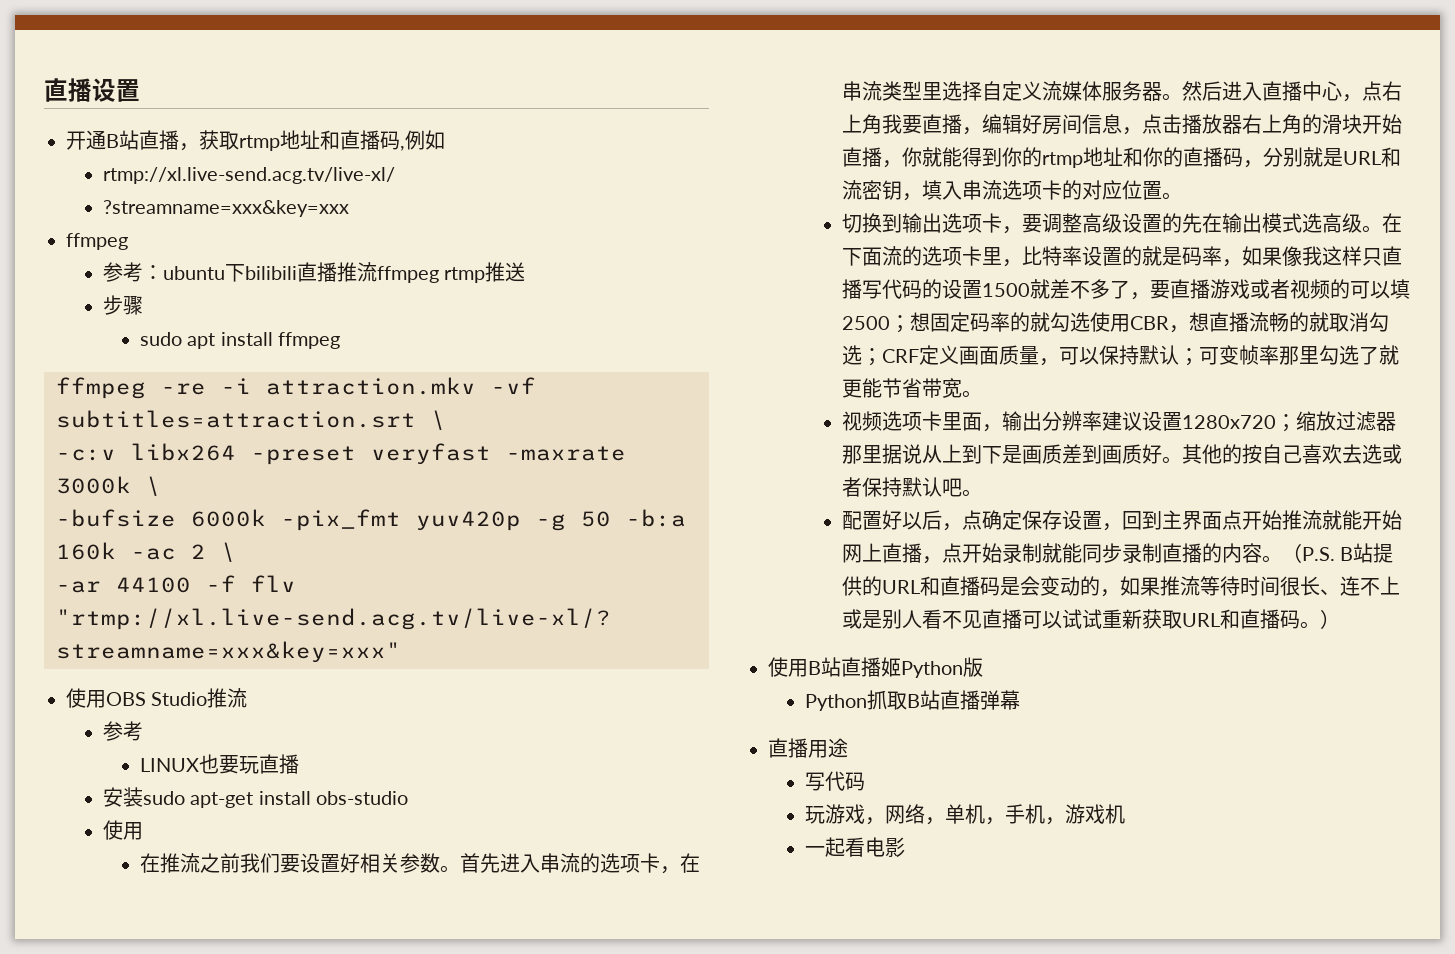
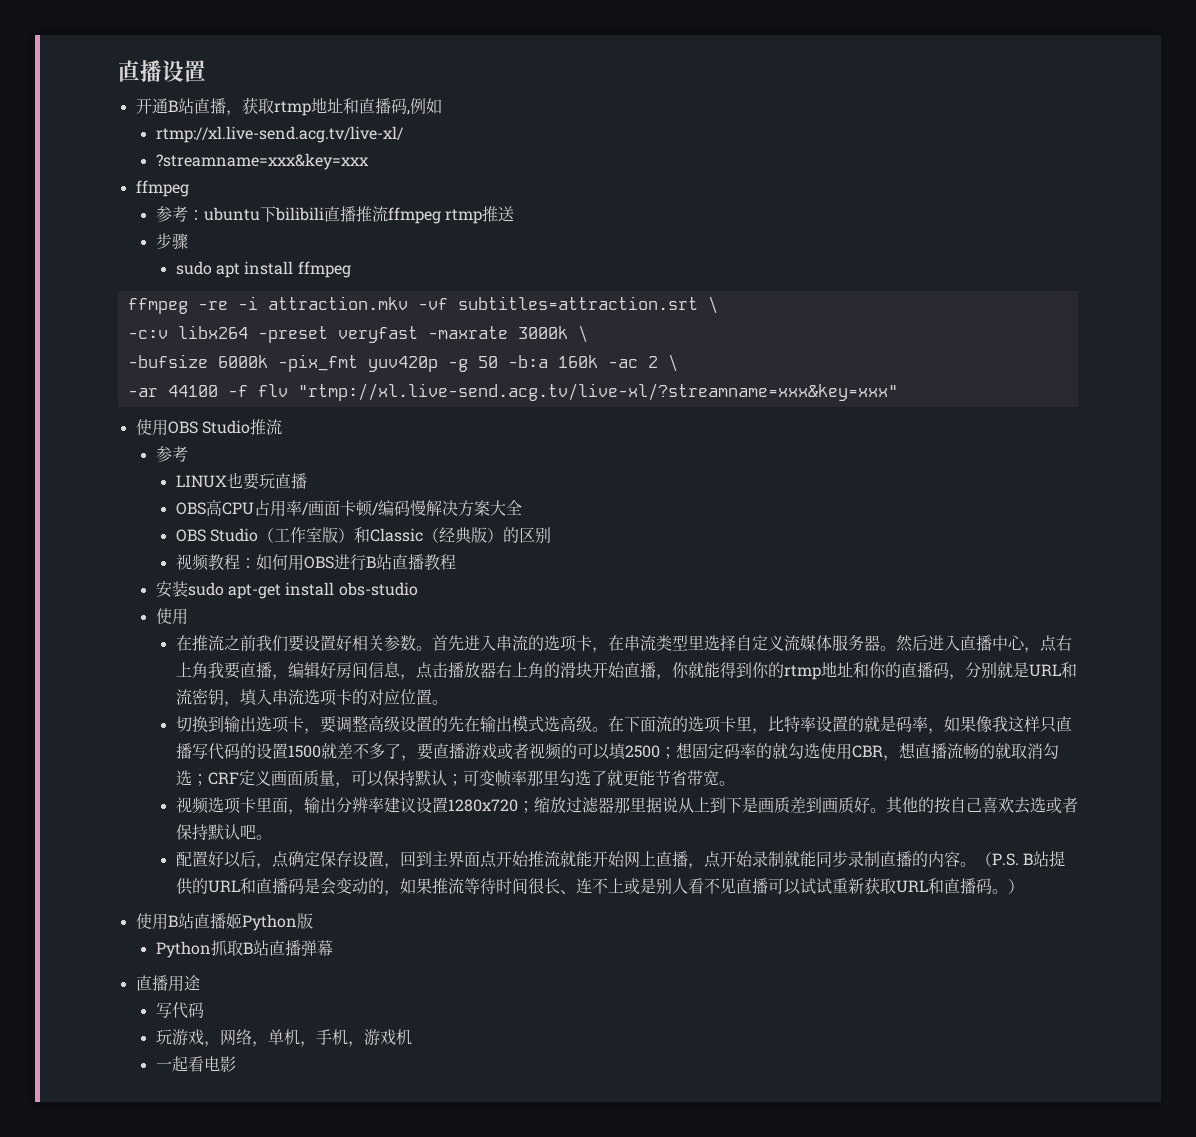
+ OBS高CPU占用率/画面卡顿/编码慢解决方案大全
+ OBS Studio（工作室版）和Classic（经典版）的区别
+ 视频教程：如何用OBS进行B站直播教程

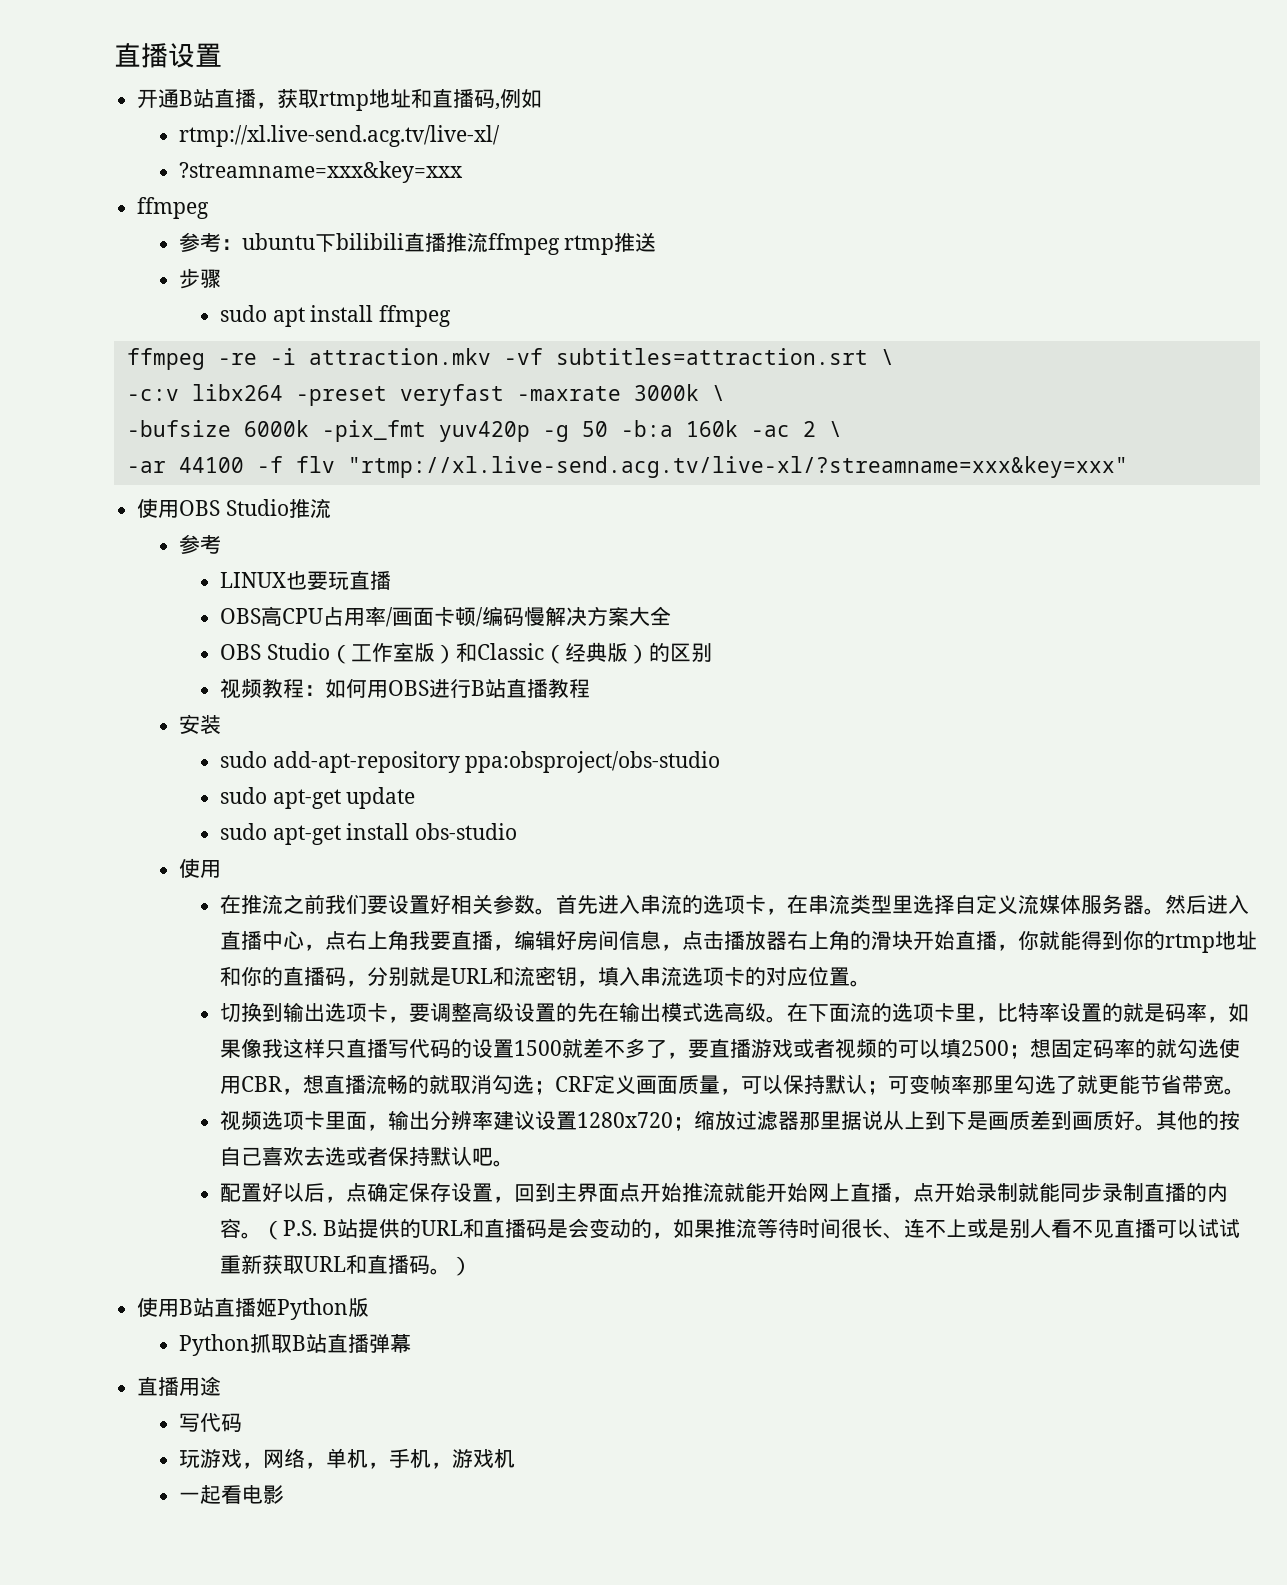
- 安装sudo apt-get install obs-studio
+ 安装
+ sudo add-apt-repository ppa:obsproject/obs-studio
+ sudo apt-get update
+ sudo apt-get install obs-studio

